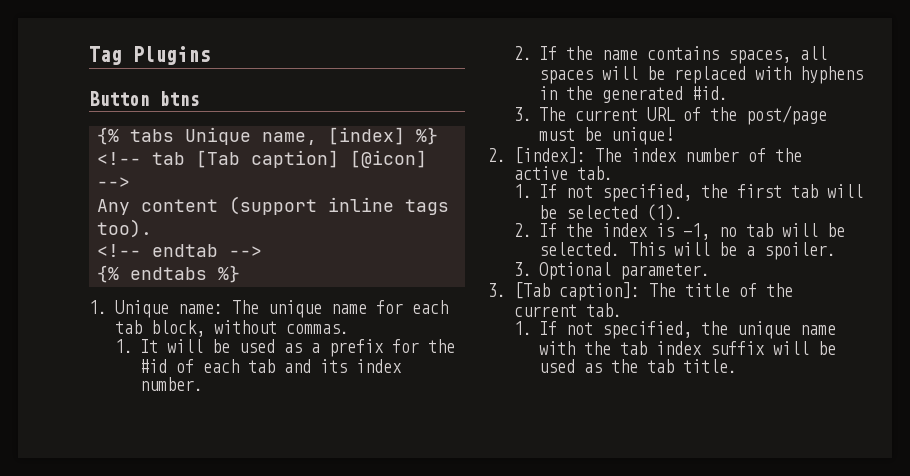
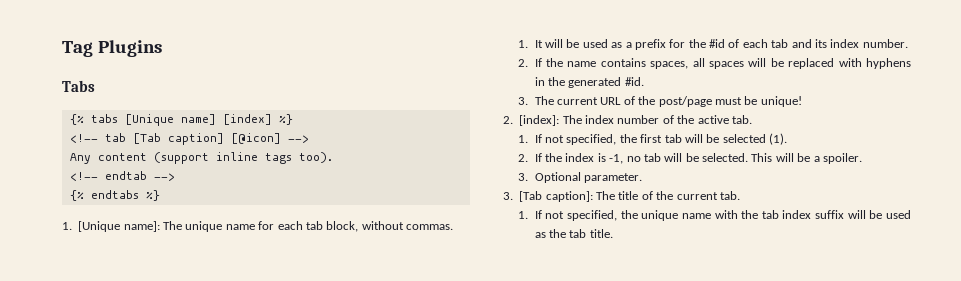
- Button btns
+ Tabs
- {% tabs Unique name, [index] %}
+ {% tabs [Unique name] [index] %}
- 1. Unique name: The unique name for each tab block, without commas.
+ 1. [Unique name]: The unique name for each tab block, without commas.

